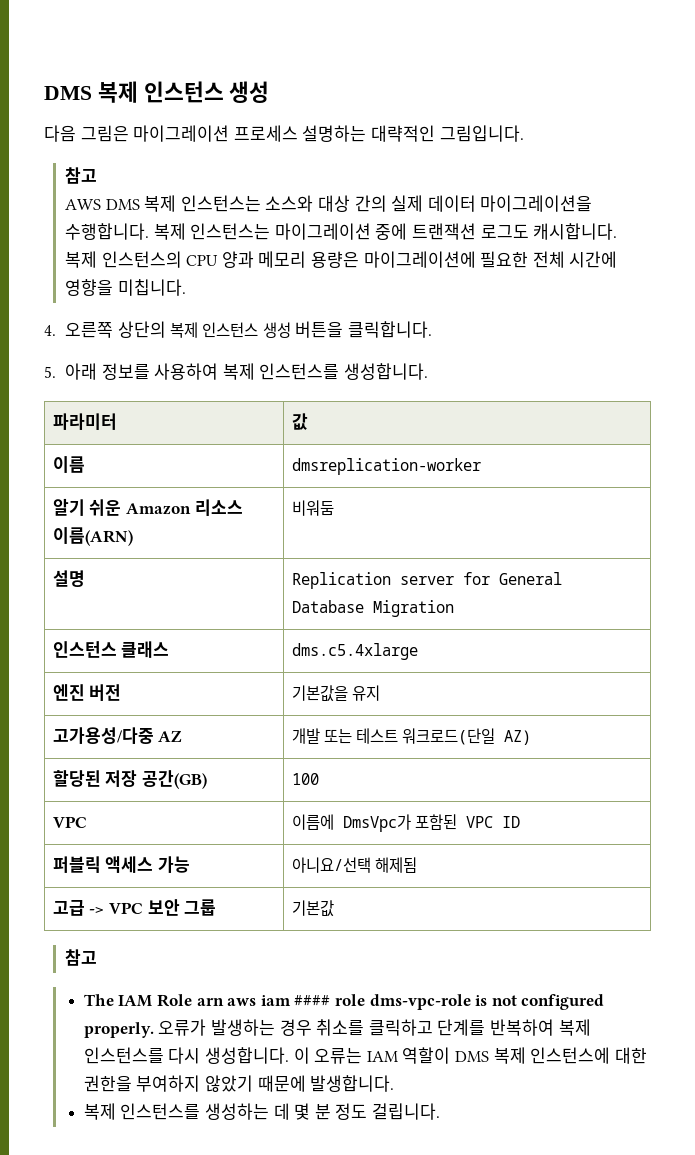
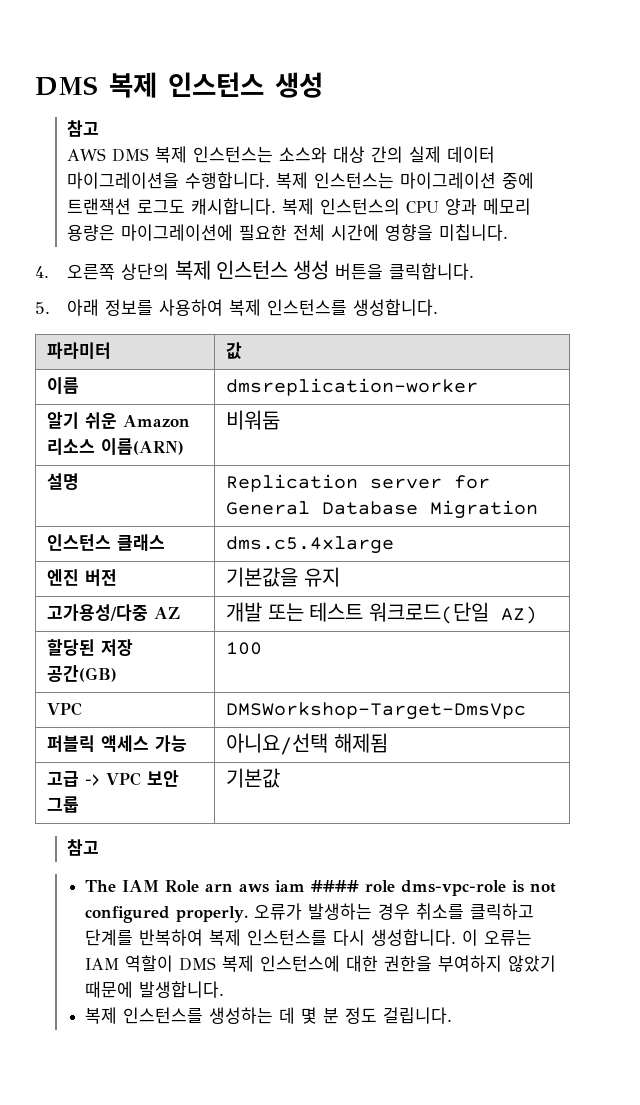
- 다음 그림은 마이그레이션 프로세스 설명하는 대략적인 그림입니다.
- VPC | 이름에 DmsVpc가 포함된 VPC ID
+ VPC | DMSWorkshop-Target-DmsVpc

